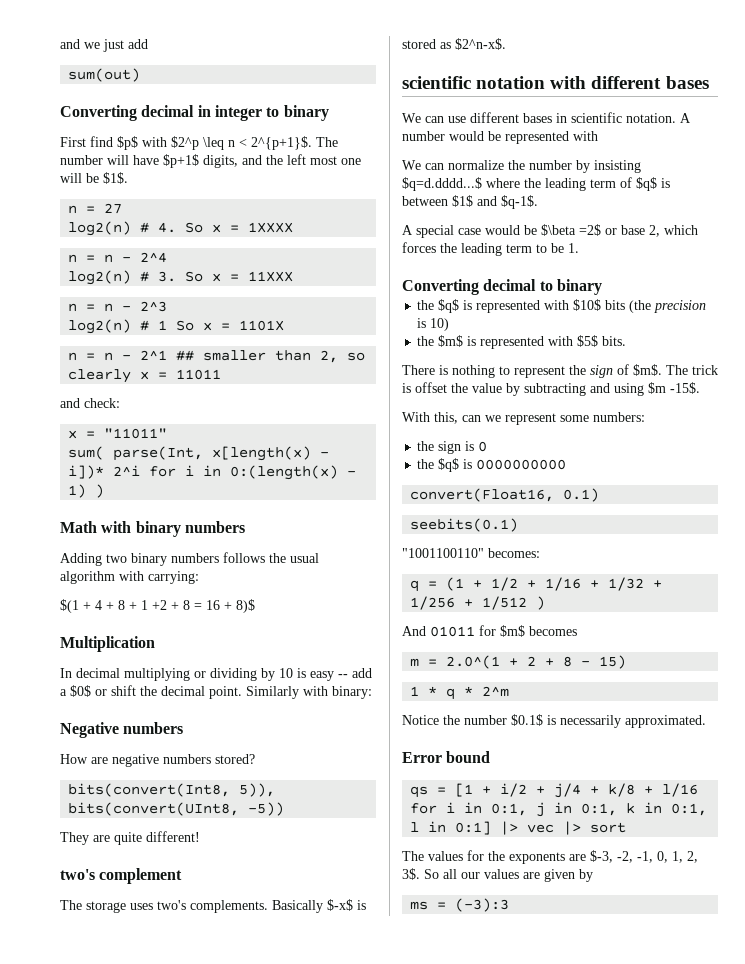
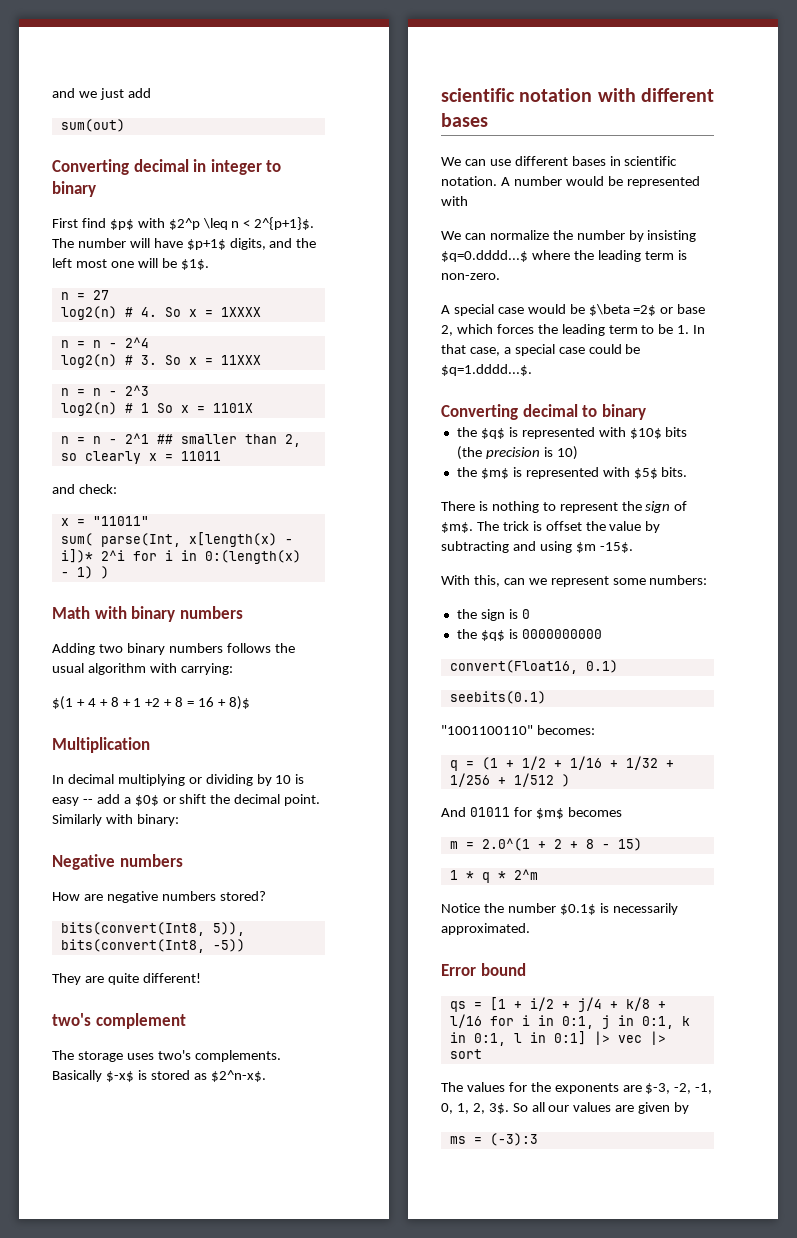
- bits(convert(Int8, 5)), bits(convert(UInt8, -5))
+ bits(convert(Int8, 5)), bits(convert(Int8, -5))
- We can normalize the number by insisting $q=d.dddd...$ where the leading term of $q$ is between $1$ and $q-1$.
+ We can normalize the number by insisting $q=0.dddd...$ where the leading term is non-zero.
- A special case would be $\beta =2$ or base 2, which forces the leading term to be 1.
+ A special case would be $\beta =2$ or base 2, which forces the leading term to be 1. In that case, a special case could be $q=1.dddd...$.

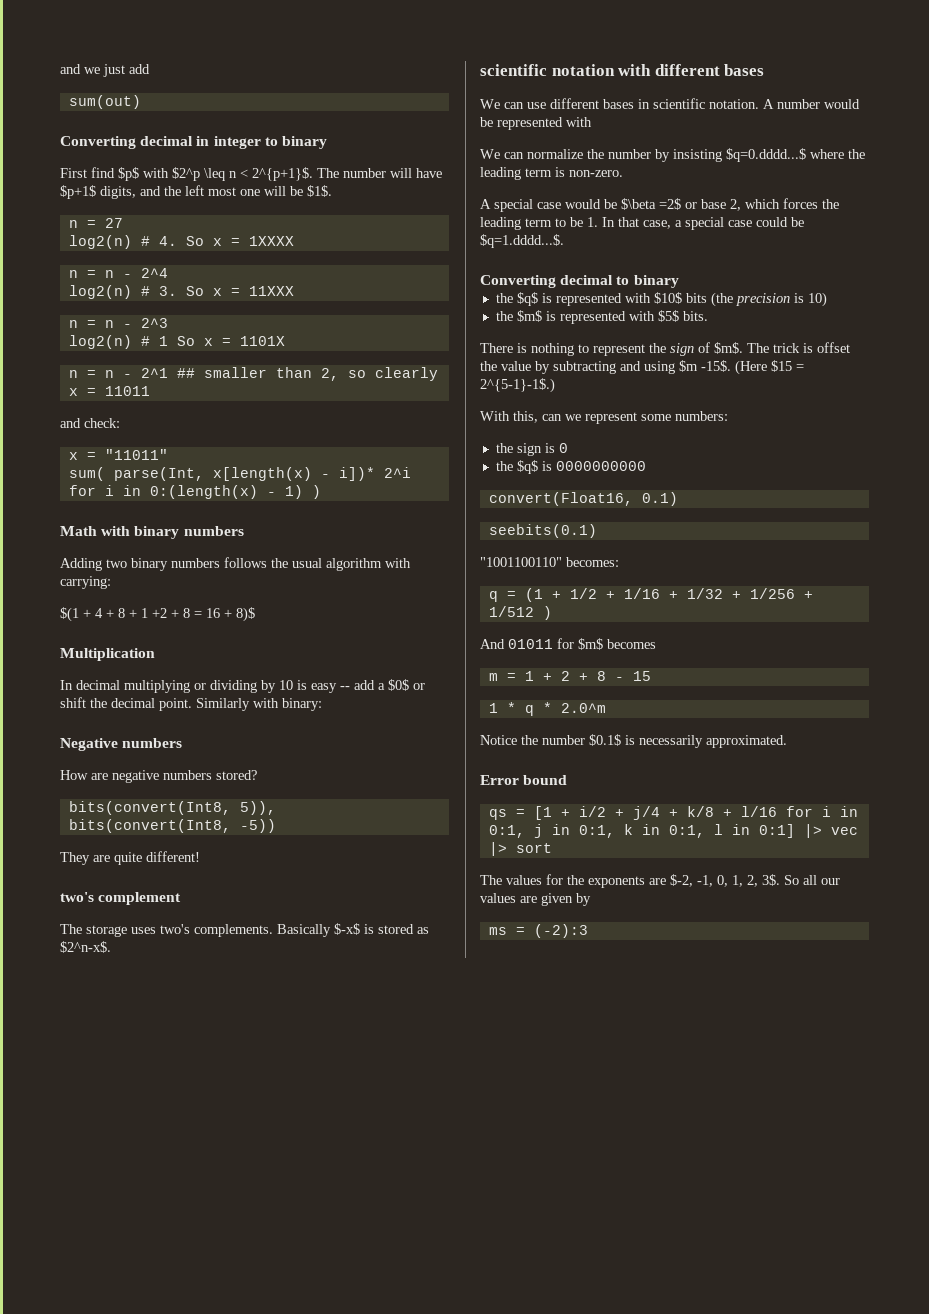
+ (Here $15 = 2^{5-1}-1$.)
- m = 2.0^(1 + 2 + 8 - 15)
+ m = 1 + 2 + 8 - 15
- 1 * q * 2^m
+ 1 * q * 2.0^m
- The values for the exponents are $-3, -2, -1, 0, 1, 2, 3$.
+ The values for the exponents are $-2, -1, 0, 1, 2, 3$.
- ms = (-3):3
+ ms = (-2):3

